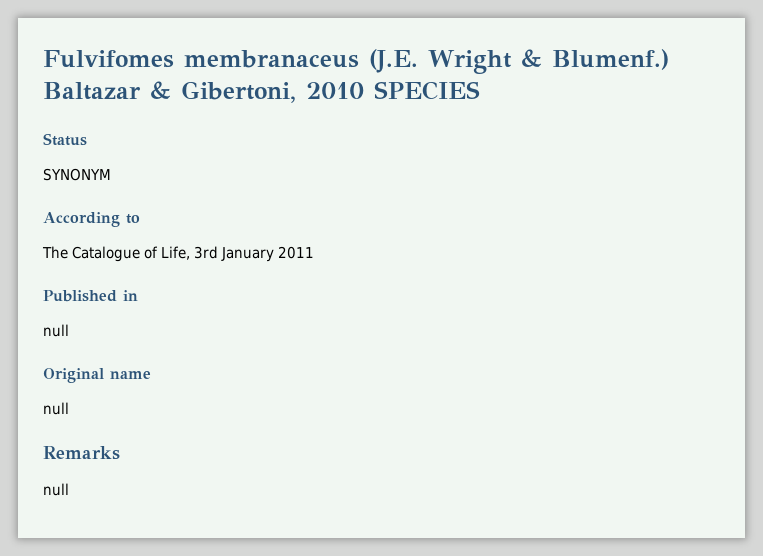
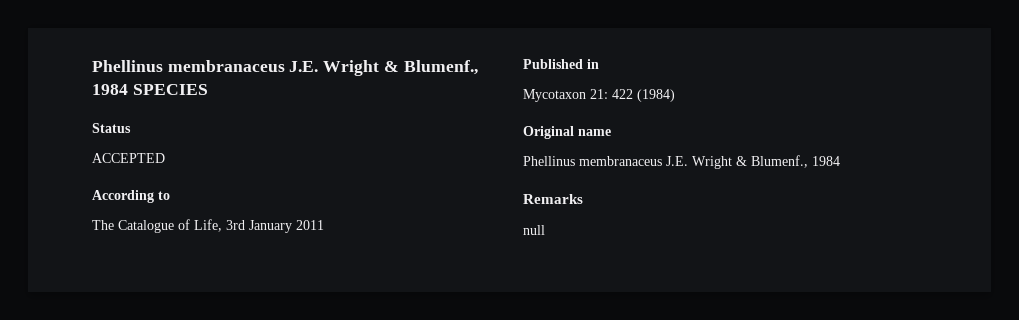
- Fulvifomes membranaceus (J.E. Wright & Blumenf.) Baltazar & Gibertoni, 2010 SPECIES
+ Phellinus membranaceus J.E. Wright & Blumenf., 1984 SPECIES
- SYNONYM
+ ACCEPTED
  Published in
- null
+ Mycotaxon 21: 422 (1984)
  Original name
- null
+ Phellinus membranaceus J.E. Wright & Blumenf., 1984

